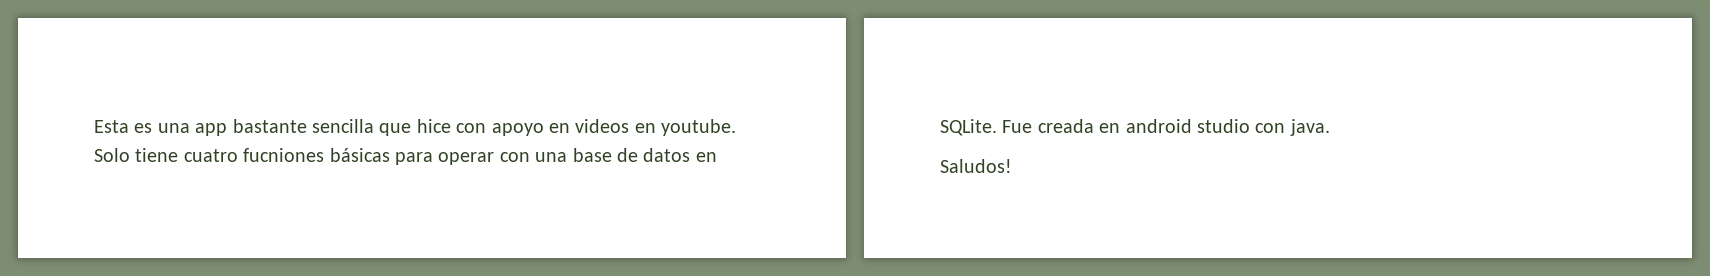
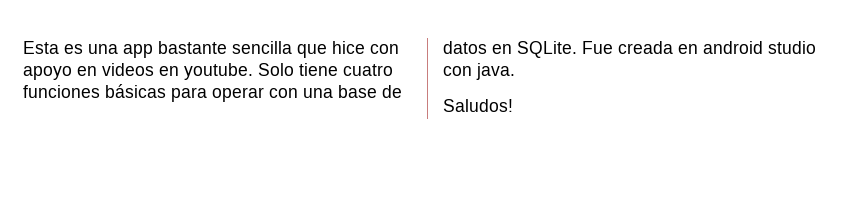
- Solo tiene cuatro fucniones básicas para operar con una base de datos en SQLite.
+ Solo tiene cuatro funciones básicas para operar con una base de datos en SQLite.

